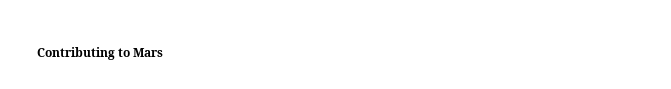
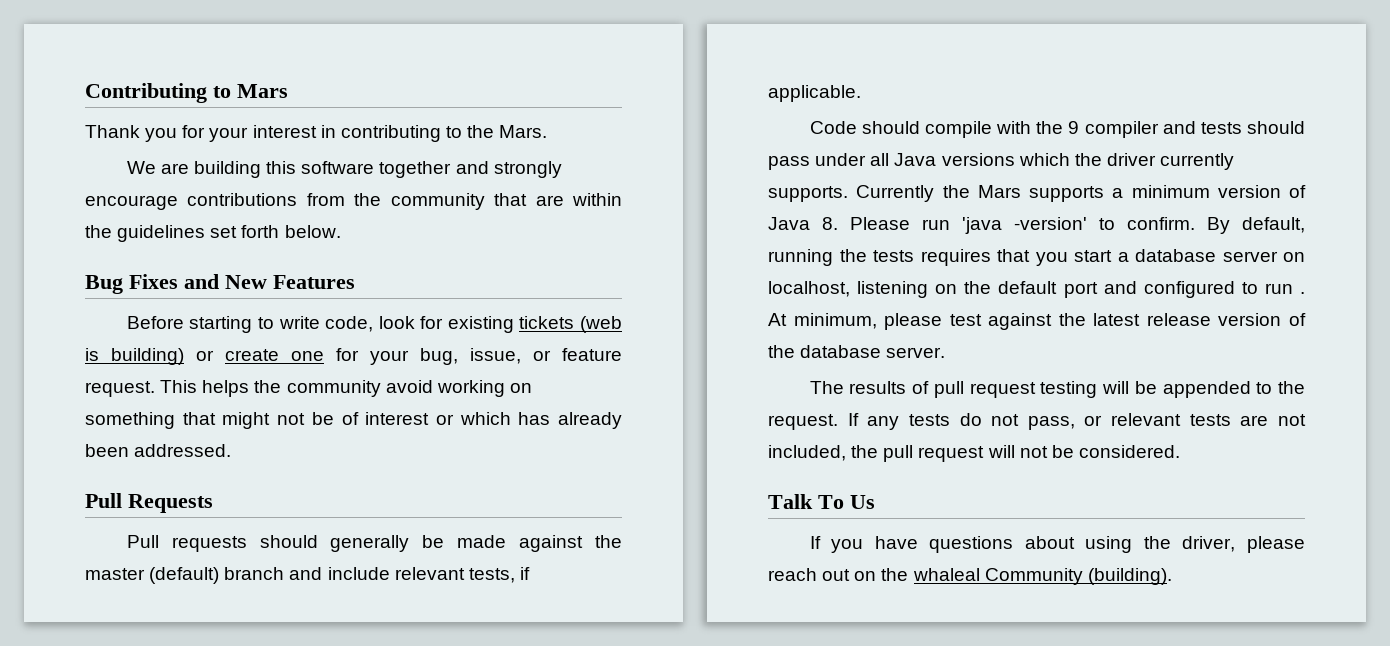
+ Thank you for your interest in contributing to the Mars.
+ We are building this software together and strongly encourage contributions from the community that are within the guidelines set forth below.
+ Bug Fixes and New Features
+ Before starting to write code, look for existing tickets (web is building) or create one for your bug, issue, or feature request. This helps the community avoid working on something that might not be of interest or which has already been addressed.
+ Pull Requests
+ Pull requests should generally be made against the master (default) branch and include relevant tests, if applicable.
+ Code should compile with the 9 compiler and tests should pass under all Java versions which the driver currently supports. Currently the Mars supports a minimum version of Java 8. Please run 'java -version' to confirm. By default, running the tests requires that you start a database server on localhost, listening on the default port and configured to run . At minimum, please test against the latest release version of the database server.
+ The results of pull request testing will be appended to the request. If any tests do not pass, or relevant tests are not included, the pull request will not be considered.
+ Talk To Us
+ If you have questions about using the driver, please reach out on the whaleal Community (building).

